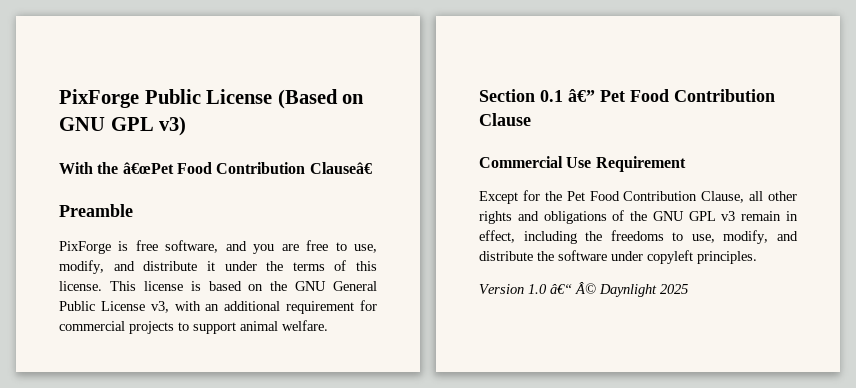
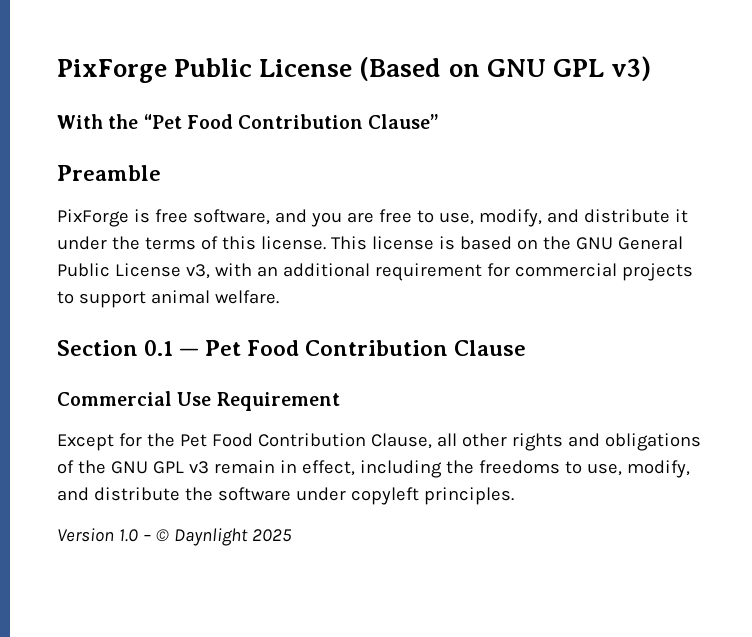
- With the â€œPet Food Contribution Clauseâ€
+ With the “Pet Food Contribution Clause”
- Section 0.1 â€” Pet Food Contribution Clause
+ Section 0.1 — Pet Food Contribution Clause
- Version 1.0 â€“ Â© Daynlight 2025
+ Version 1.0 – © Daynlight 2025

